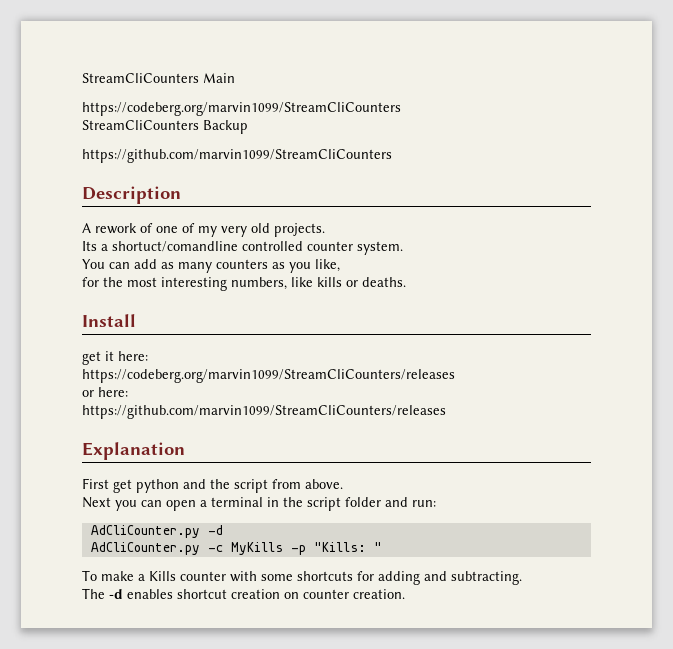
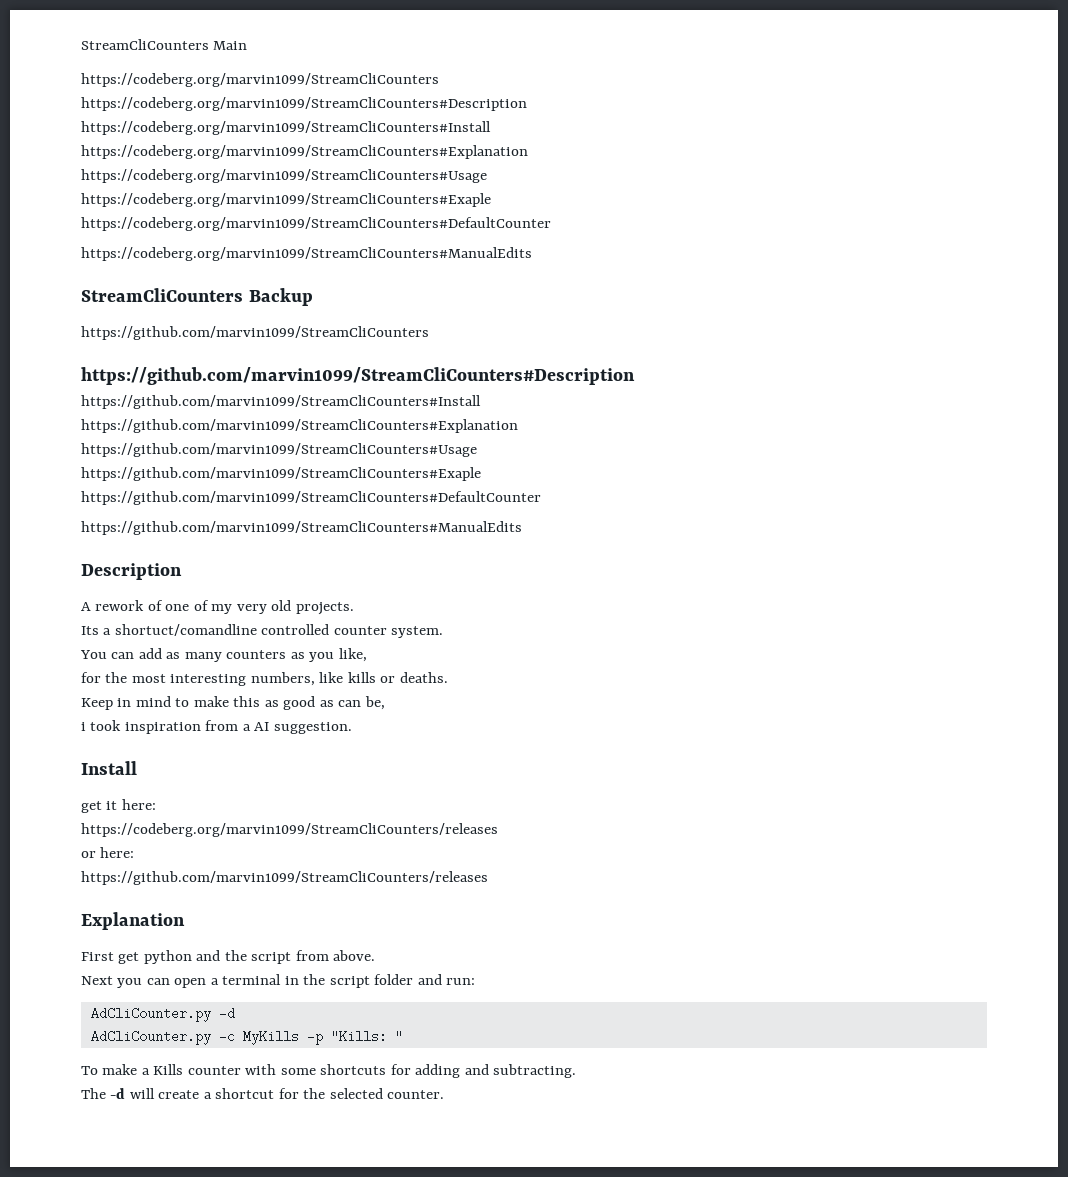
+ https://codeberg.org/marvin1099/StreamCliCounters#Description
+ https://codeberg.org/marvin1099/StreamCliCounters#Install
+ https://codeberg.org/marvin1099/StreamCliCounters#Explanation
+ https://codeberg.org/marvin1099/StreamCliCounters#Usage
+ https://codeberg.org/marvin1099/StreamCliCounters#Exaple
+ https://codeberg.org/marvin1099/StreamCliCounters#DefaultCounter
+ https://codeberg.org/marvin1099/StreamCliCounters#ManualEdits
  StreamCliCounters Backup
  https://github.com/marvin1099/StreamCliCounters
+ https://github.com/marvin1099/StreamCliCounters#Description
+ https://github.com/marvin1099/StreamCliCounters#Install
+ https://github.com/marvin1099/StreamCliCounters#Explanation
+ https://github.com/marvin1099/StreamCliCounters#Usage
+ https://github.com/marvin1099/StreamCliCounters#Exaple
+ https://github.com/marvin1099/StreamCliCounters#DefaultCounter
+ https://github.com/marvin1099/StreamCliCounters#ManualEdits
+ Keep in mind to make this as good as can be,
+ i took inspiration from a AI suggestion.
- The -d enables shortcut creation on counter creation.
+ The -d will create a shortcut for the selected counter.

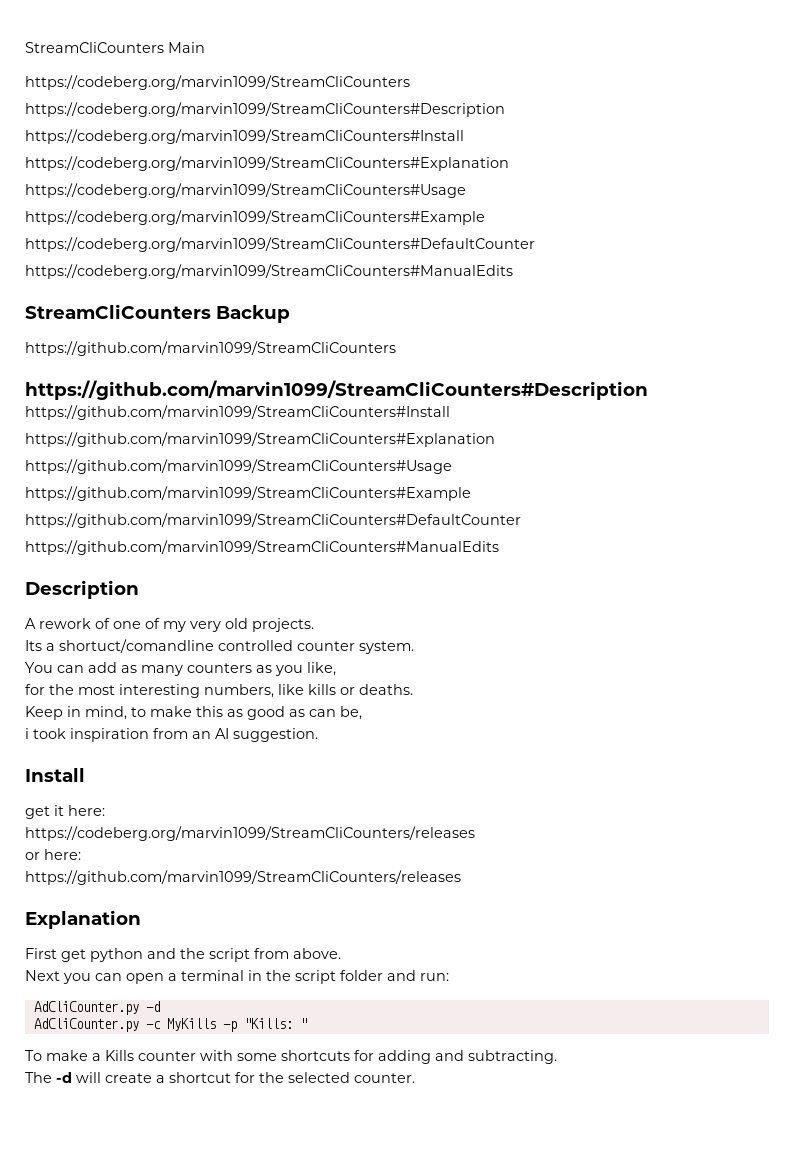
- https://codeberg.org/marvin1099/StreamCliCounters#Exaple
+ https://codeberg.org/marvin1099/StreamCliCounters#Example
- https://github.com/marvin1099/StreamCliCounters#Exaple
+ https://github.com/marvin1099/StreamCliCounters#Example
- Keep in mind to make this as good as can be,
+ Keep in mind, to make this as good as can be,
- i took inspiration from a AI suggestion.
+ i took inspiration from an AI suggestion.

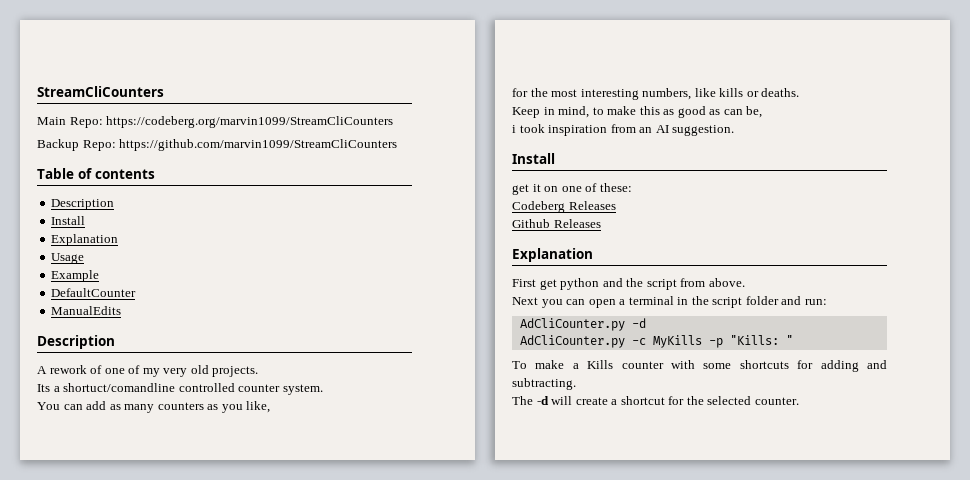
- StreamCliCounters Main
- https://codeberg.org/marvin1099/StreamCliCounters
+ StreamCliCounters
+ Main Repo: https://codeberg.org/marvin1099/StreamCliCounters
- https://codeberg.org/marvin1099/StreamCliCounters#Description
- https://codeberg.org/marvin1099/StreamCliCounters#Install
- https://codeberg.org/marvin1099/StreamCliCounters#Explanation
- https://codeberg.org/marvin1099/StreamCliCounters#Usage
- https://codeberg.org/marvin1099/StreamCliCounters#Example
- https://codeberg.org/marvin1099/StreamCliCounters#DefaultCounter
- https://codeberg.org/marvin1099/StreamCliCounters#ManualEdits
- StreamCliCounters Backup
- https://github.com/marvin1099/StreamCliCounters
+ Backup Repo: https://github.com/marvin1099/StreamCliCounters
- https://github.com/marvin1099/StreamCliCounters#Description
- https://github.com/marvin1099/StreamCliCounters#Install
- https://github.com/marvin1099/StreamCliCounters#Explanation
- https://github.com/marvin1099/StreamCliCounters#Usage
- https://github.com/marvin1099/StreamCliCounters#Example
- https://github.com/marvin1099/StreamCliCounters#DefaultCounter
- https://github.com/marvin1099/StreamCliCounters#ManualEdits
+ Table of contents
+ Description
+ Install
+ Explanation
+ Usage
+ Example
+ DefaultCounter
+ ManualEdits
- get it here:
- https://codeberg.org/marvin1099/StreamCliCounters/releases
- or here:
- https://github.com/marvin1099/StreamCliCounters/releases
+ get it on one of these:
+ Codeberg Releases
+ Github Releases

